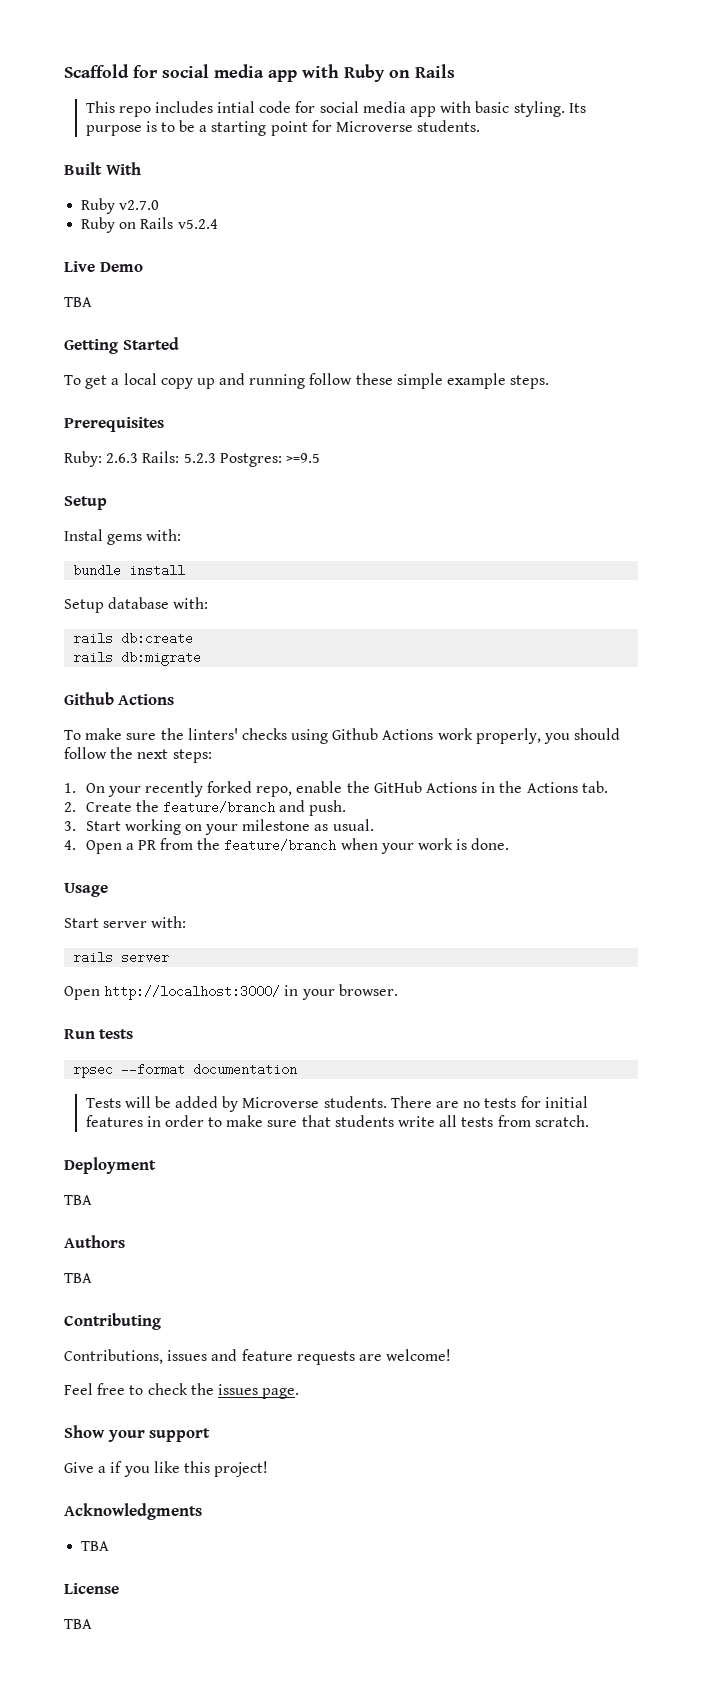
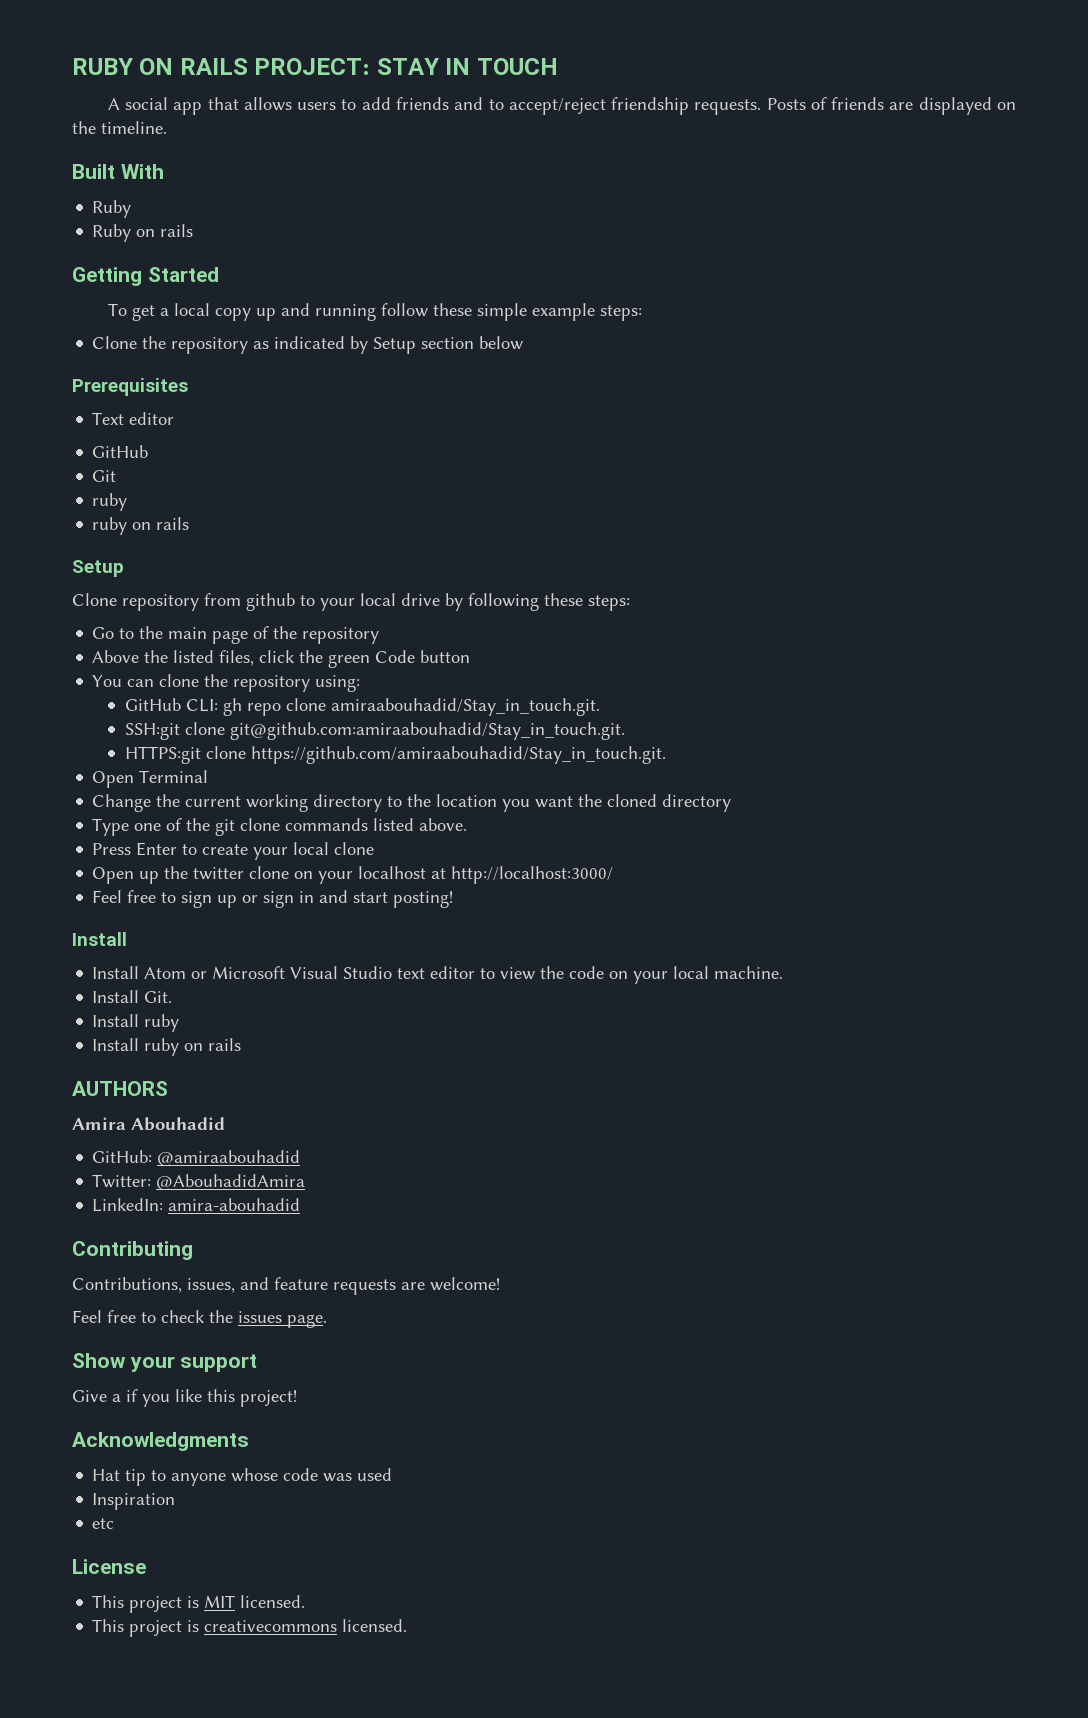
- Scaffold for social media app with Ruby on Rails
- This repo includes intial code for social media app with basic styling. Its purpose is to be a starting point for Microverse students.
+ RUBY ON RAILS PROJECT: STAY IN TOUCH
+ A social app that allows users to add friends and to accept/reject friendship requests. Posts of friends are displayed on the timeline.
  Built With
- Ruby v2.7.0
- Ruby on Rails v5.2.4
- Live Demo
- TBA
+ Ruby
+ Ruby on rails
- To get a local copy up and running follow these simple example steps.
+ To get a local copy up and running follow these simple example steps:
+ Clone the repository as indicated by Setup section below
  Prerequisites
- Ruby: 2.6.3 Rails: 5.2.3 Postgres: >=9.5
+ Text editor
+ GitHub
+ Git
+ ruby
+ ruby on rails
  Setup
- Instal gems with:
- bundle install
- Setup database with:
- rails db:create
- rails db:migrate
- Github Actions
- To make sure the linters' checks using Github Actions work properly, you should follow the next steps:
- 1. On your recently forked repo, enable the GitHub Actions in the Actions tab.
- 2. Create the feature/branch and push.
- 3. Start working on your milestone as usual.
- 4. Open a PR from the feature/branch when your work is done.
- Usage
- Start server with:
- rails server
- Open http://localhost:3000/ in your browser.
- Run tests
- rpsec --format documentation
- Tests will be added by Microverse students. There are no tests for initial features in order to make sure that students write all tests from scratch.
- Deployment
- TBA
- Authors
- TBA
+ Clone repository from github to your local drive by following these steps:
+ Go to the main page of the repository
+ Above the listed files, click the green Code button
+ You can clone the repository using:
+ GitHub CLI: gh repo clone amiraabouhadid/Stay_in_touch.git.
+ SSH:git clone git@github.com:amiraabouhadid/Stay_in_touch.git.
+ HTTPS:git clone https://github.com/amiraabouhadid/Stay_in_touch.git.
+ Open Terminal
+ Change the current working directory to the location you want the cloned directory
+ Type one of the git clone commands listed above.
+ Press Enter to create your local clone
+ Open up the twitter clone on your localhost at http://localhost:3000/
+ Feel free to sign up or sign in and start posting!
+ Install
+ Install Atom or Microsoft Visual Studio text editor to view the code on your local machine.
+ Install Git.
+ Install ruby
+ Install ruby on rails
+ AUTHORS
+ Amira Abouhadid
+ GitHub: @amiraabouhadid
+ Twitter: @AbouhadidAmira
+ LinkedIn: amira-abouhadid
- Contributions, issues and feature requests are welcome!
+ Contributions, issues, and feature requests are welcome!
  Acknowledgments
- TBA
+ Hat tip to anyone whose code was used
+ Inspiration
+ etc
  License
- TBA
+ This project is MIT licensed.
+ This project is creativecommons licensed.

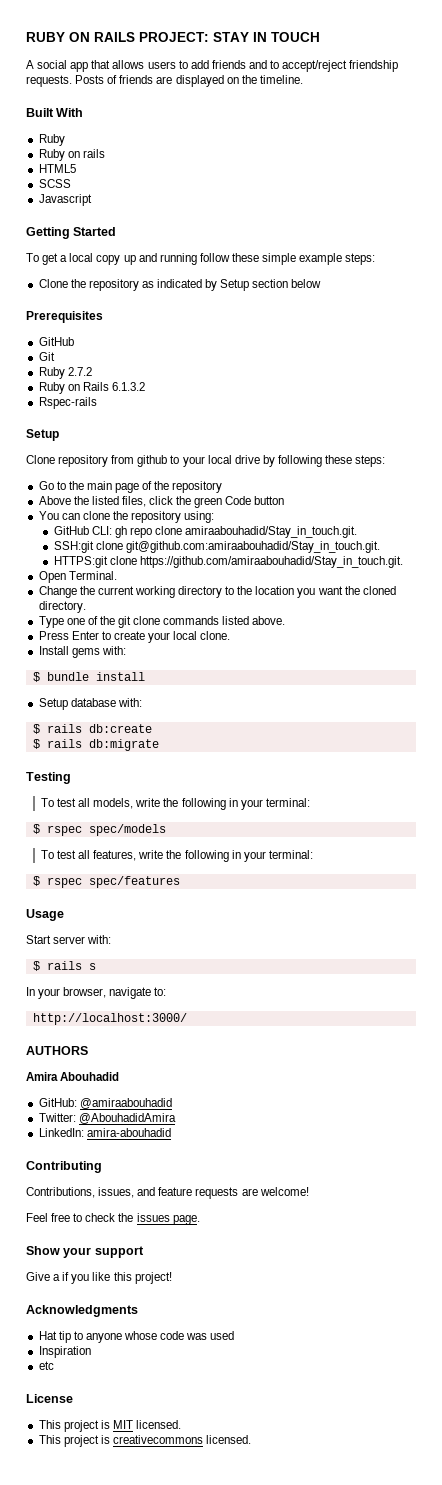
+ HTML5
+ SCSS
+ Javascript
- Text editor
  Git
- ruby
- ruby on rails
+ Ruby 2.7.2
+ Ruby on Rails 6.1.3.2
+ Rspec-rails
- Open Terminal
+ Open Terminal.
- Change the current working directory to the location you want the cloned directory
+ Change the current working directory to the location you want the cloned directory.
- Press Enter to create your local clone
- Open up the twitter clone on your localhost at http://localhost:3000/
- Feel free to sign up or sign in and start posting!
- Install
- Install Atom or Microsoft Visual Studio text editor to view the code on your local machine.
- Install Git.
- Install ruby
- Install ruby on rails
+ Press Enter to create your local clone.
+ Install gems with:
+ $ bundle install
+ Setup database with:
+ $ rails db:create
+ $ rails db:migrate
+ Testing
+ To test all models, write the following in your terminal:
+ $ rspec spec/models
+ To test all features, write the following in your terminal:
+ $ rspec spec/features
+ Usage
+ Start server with:
+ $ rails s
+ In your browser, navigate to:
+ http://localhost:3000/

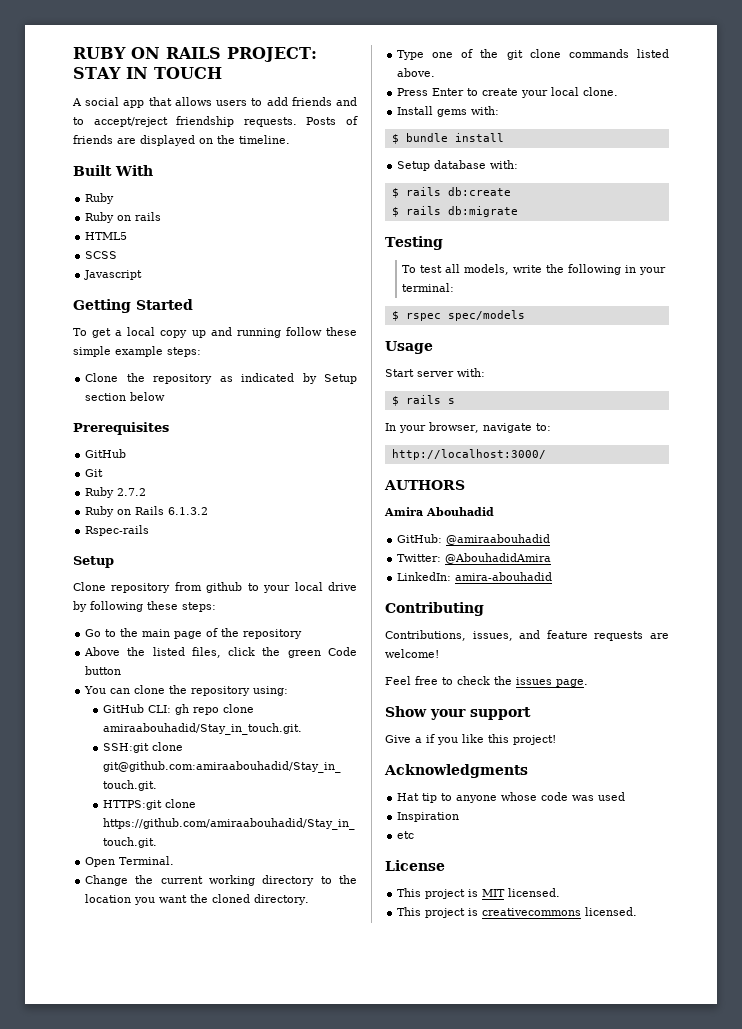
- To test all features, write the following in your terminal:
- $ rspec spec/features

